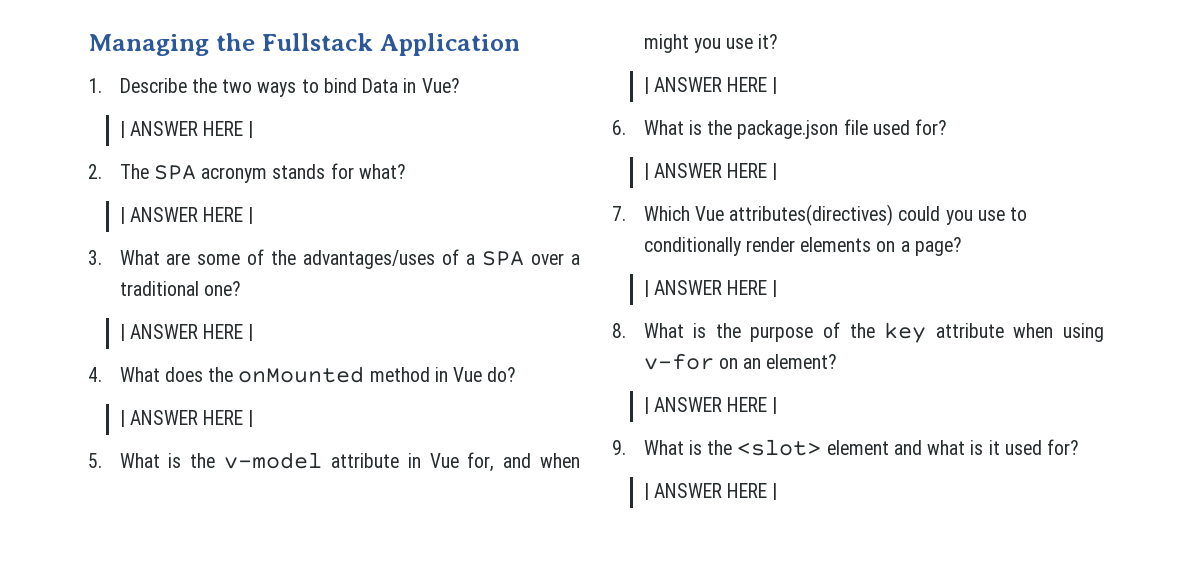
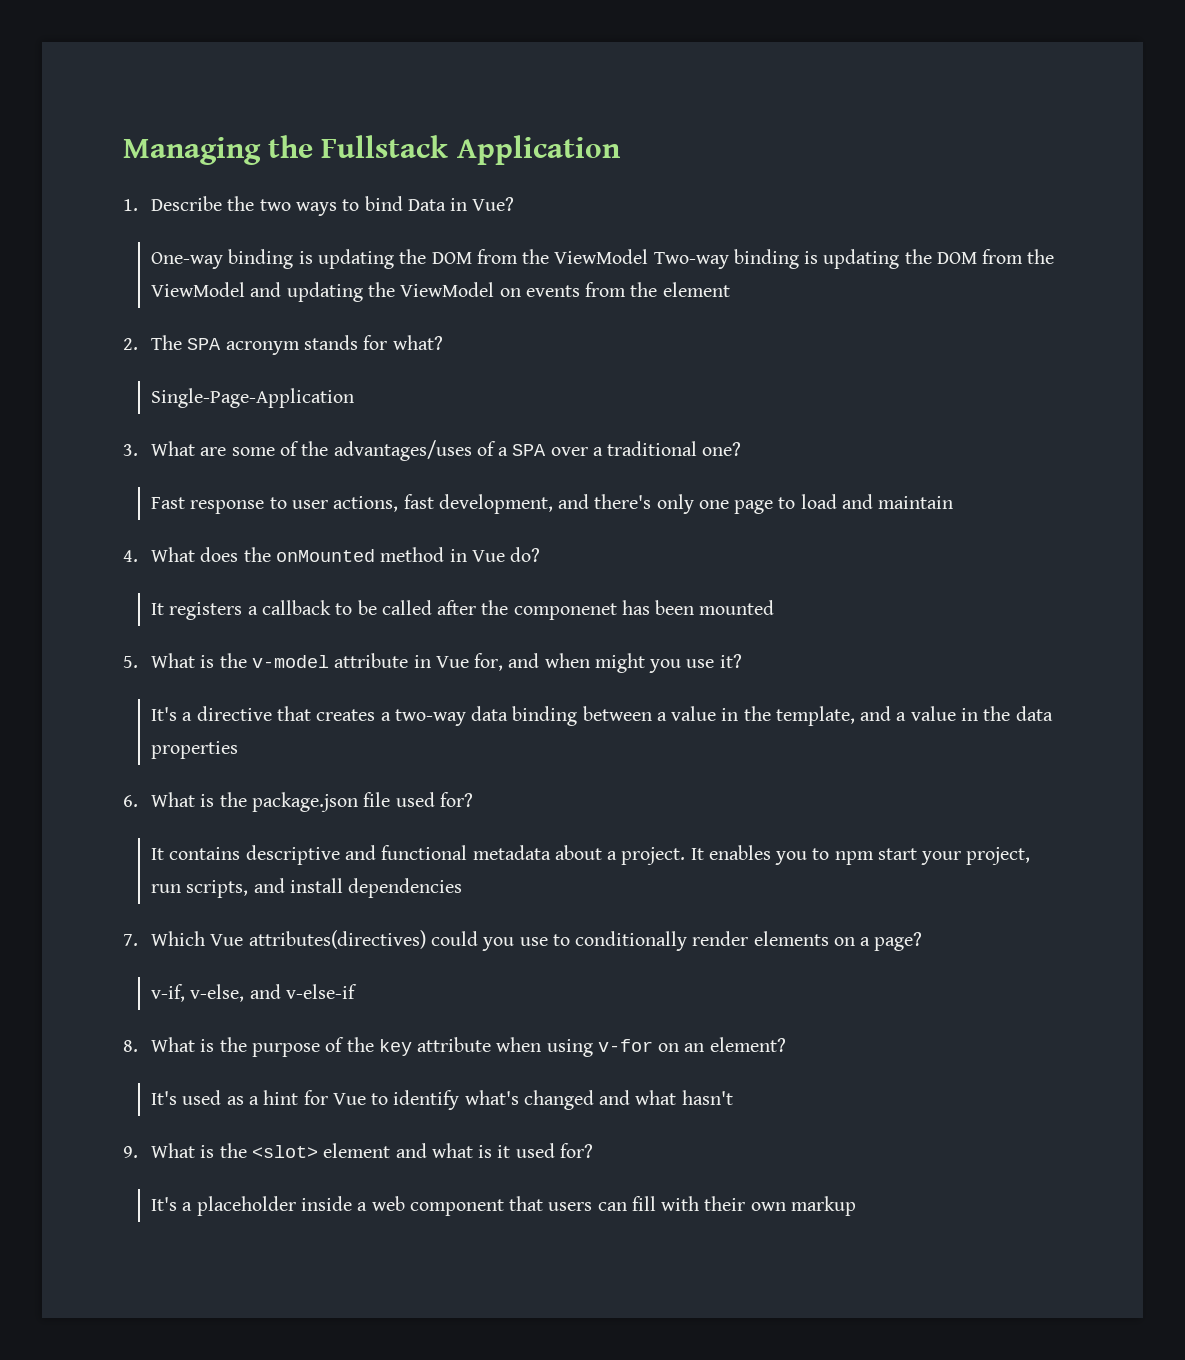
  1. Describe the two ways to bind Data in Vue?
- | ANSWER HERE |
+ One-way binding is updating the DOM from the ViewModel Two-way binding is updating the DOM from the ViewModel and updating the ViewModel on events from the element
  2. The SPA acronym stands for what?
- | ANSWER HERE |
+ Single-Page-Application
  3. What are some of the advantages/uses of a SPA over a traditional one?
- | ANSWER HERE |
+ Fast response to user actions, fast development, and there's only one page to load and maintain
  4. What does the onMounted method in Vue do?
- | ANSWER HERE |
+ It registers a callback to be called after the componenet has been mounted
  5. What is the v-model attribute in Vue for, and when might you use it?
- | ANSWER HERE |
+ It's a directive that creates a two-way data binding between a value in the template, and a value in the data properties
  6. What is the package.json file used for?
- | ANSWER HERE |
+ It contains descriptive and functional metadata about a project. It enables you to npm start your project, run scripts, and install dependencies
  7. Which Vue attributes(directives) could you use to conditionally render elements on a page?
- | ANSWER HERE |
+ v-if, v-else, and v-else-if
  8. What is the purpose of the key attribute when using v-for on an element?
- | ANSWER HERE |
+ It's used as a hint for Vue to identify what's changed and what hasn't
  9. What is the <slot> element and what is it used for?
- | ANSWER HERE |
+ It's a placeholder inside a web component that users can fill with their own markup

